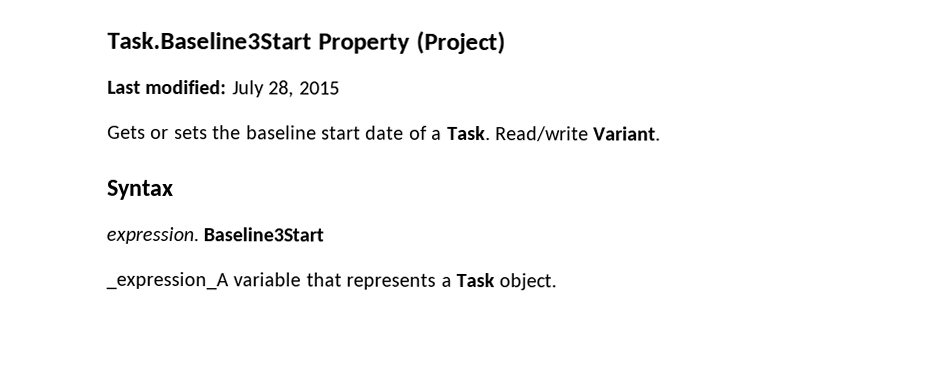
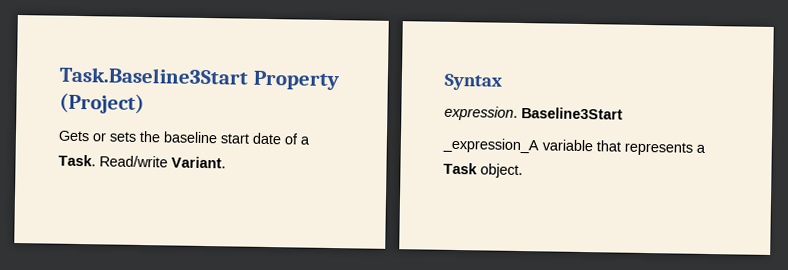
- Last modified: July 28, 2015

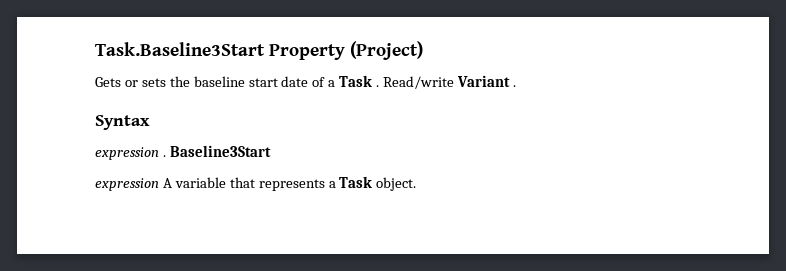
- Gets or sets the baseline start date of a Task. Read/write Variant.
+ Gets or sets the baseline start date of a Task . Read/write Variant .
- expression.
+ expression .
- _expression_A variable that represents a Task object.
+ expression A variable that represents a Task object.

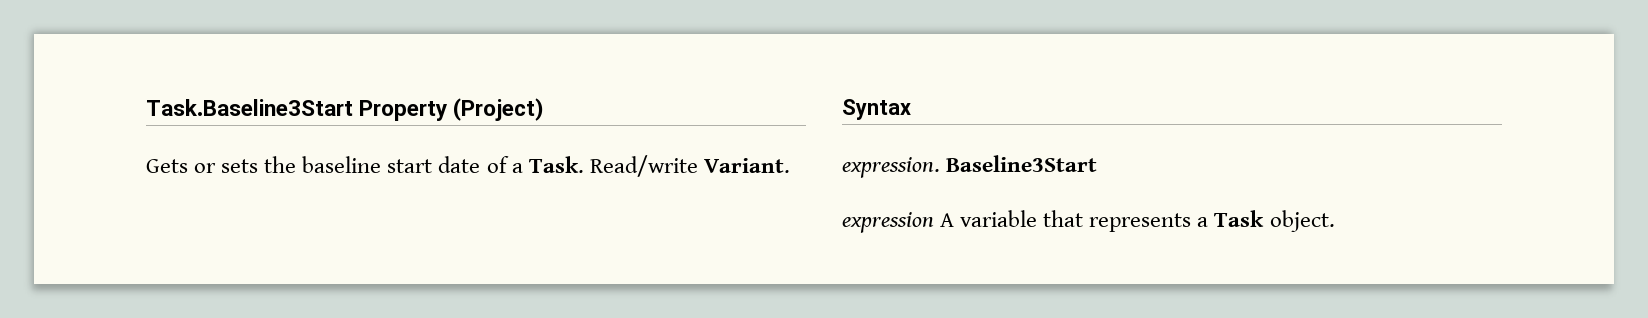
- Gets or sets the baseline start date of a Task . Read/write Variant .
+ Gets or sets the baseline start date of a Task. Read/write Variant.
- expression .
+ expression.

